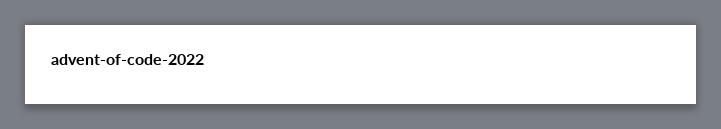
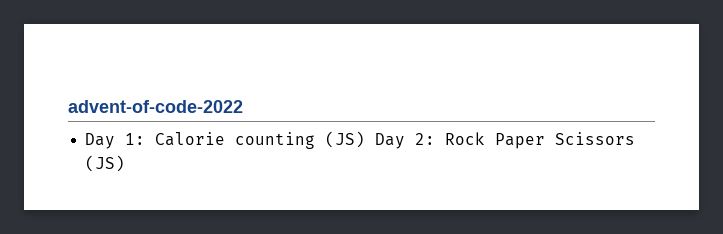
+ Day 1: Calorie counting (JS) Day 2: Rock Paper Scissors (JS)

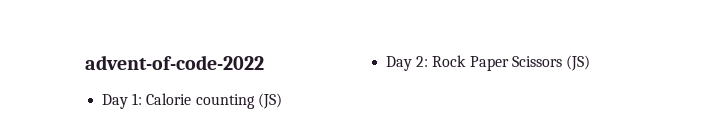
- Day 1: Calorie counting (JS) Day 2: Rock Paper Scissors (JS)
+ Day 1: Calorie counting (JS)
+ Day 2: Rock Paper Scissors (JS)

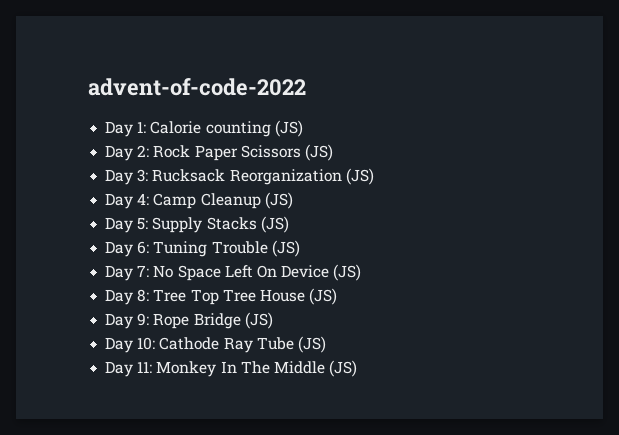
+ Day 3: Rucksack Reorganization (JS)
+ Day 4: Camp Cleanup (JS)
+ Day 5: Supply Stacks (JS)
+ Day 6: Tuning Trouble (JS)
+ Day 7: No Space Left On Device (JS)
+ Day 8: Tree Top Tree House (JS)
+ Day 9: Rope Bridge (JS)
+ Day 10: Cathode Ray Tube (JS)
+ Day 11: Monkey In The Middle (JS)

